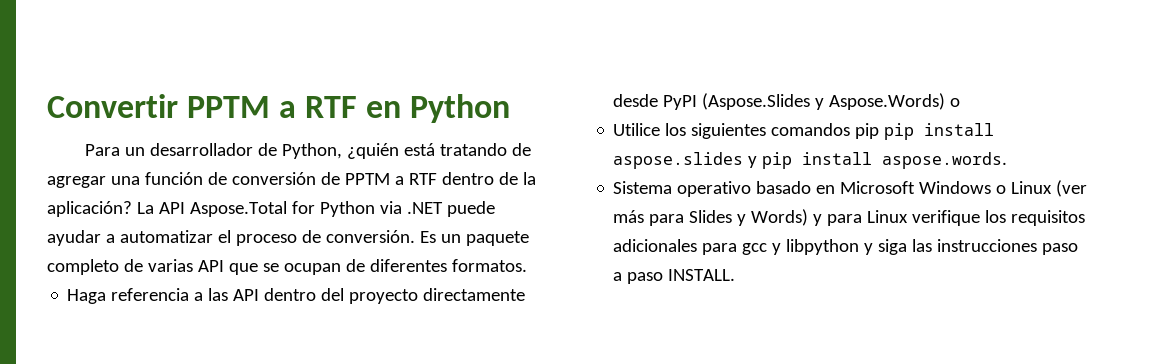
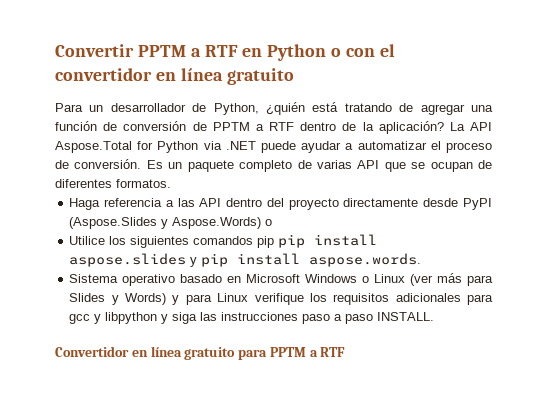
- Convertir PPTM a RTF en Python
+ Convertir PPTM a RTF en Python o con el convertidor en línea gratuito
+ Convertidor en línea gratuito para PPTM a RTF

